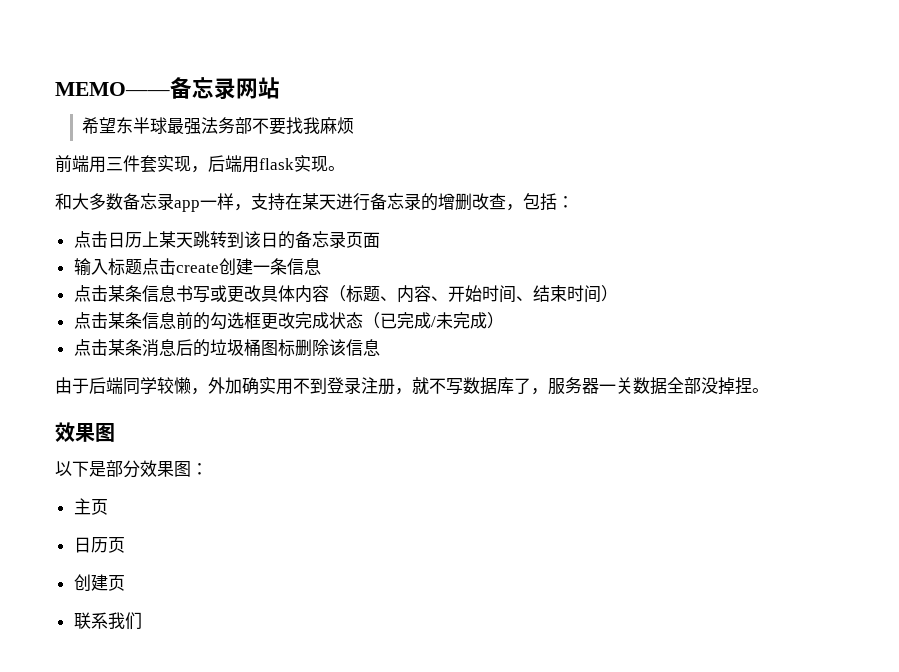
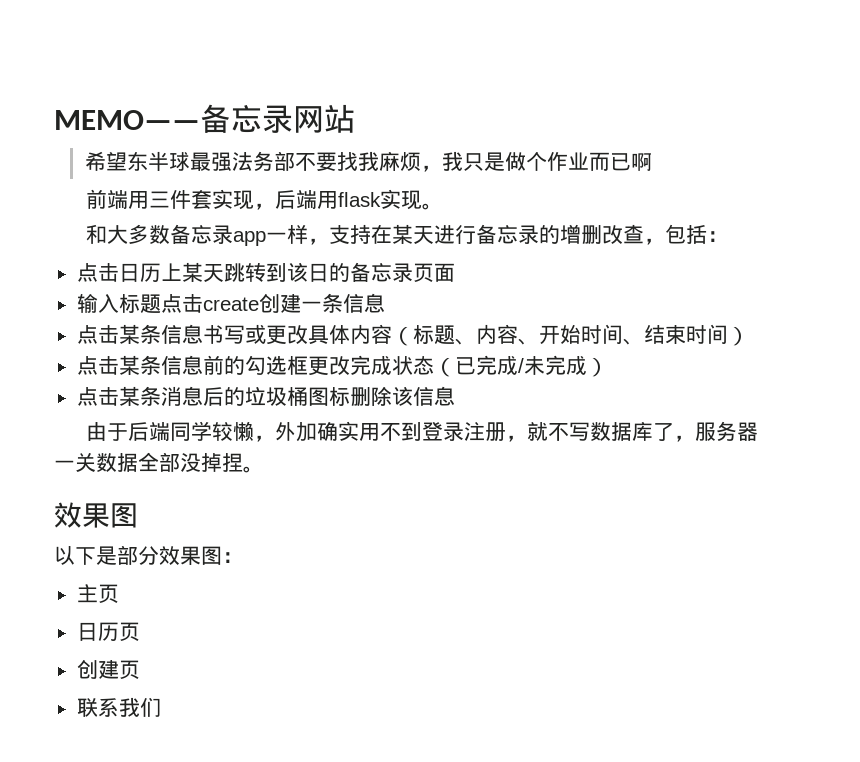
- 希望东半球最强法务部不要找我麻烦
+ 希望东半球最强法务部不要找我麻烦，我只是做个作业而已啊

